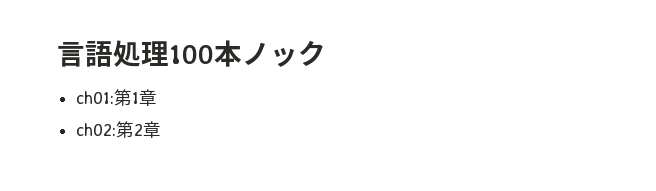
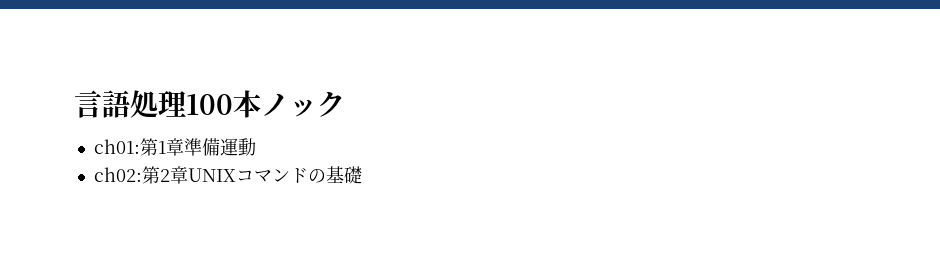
- ch01:第1章
+ ch01:第1章準備運動
- ch02:第2章
+ ch02:第2章UNIXコマンドの基礎

